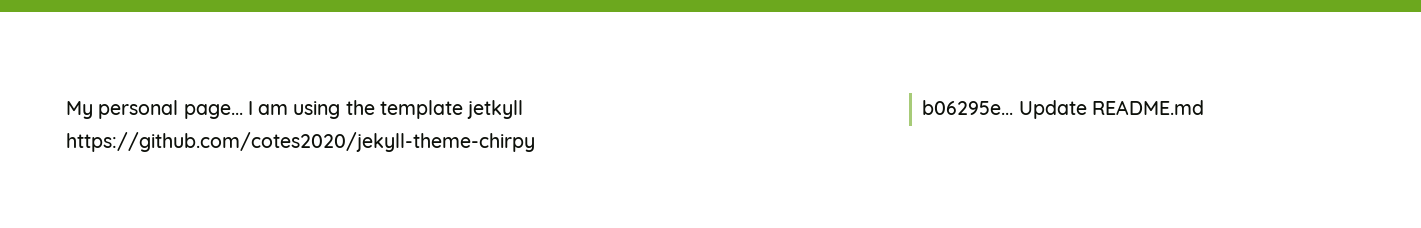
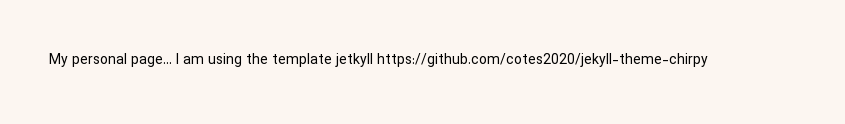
- b06295e... Update README.md

